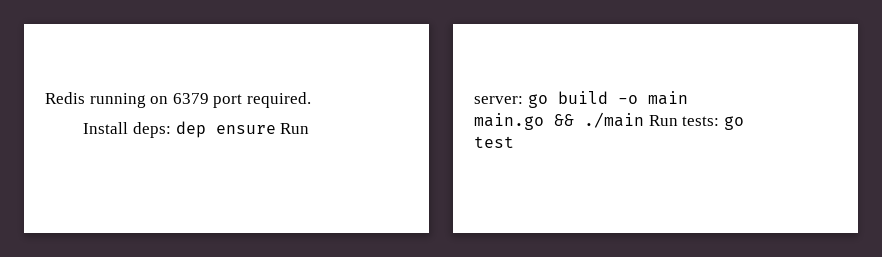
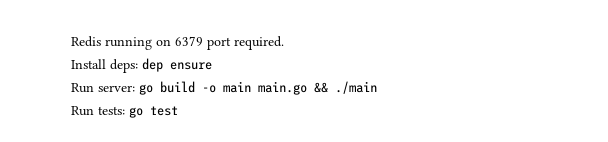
- Install deps: dep ensure Run server: go build -o main main.go && ./main Run tests: go test
+ Install deps: dep ensure
+ Run server: go build -o main main.go && ./main
+ Run tests: go test

